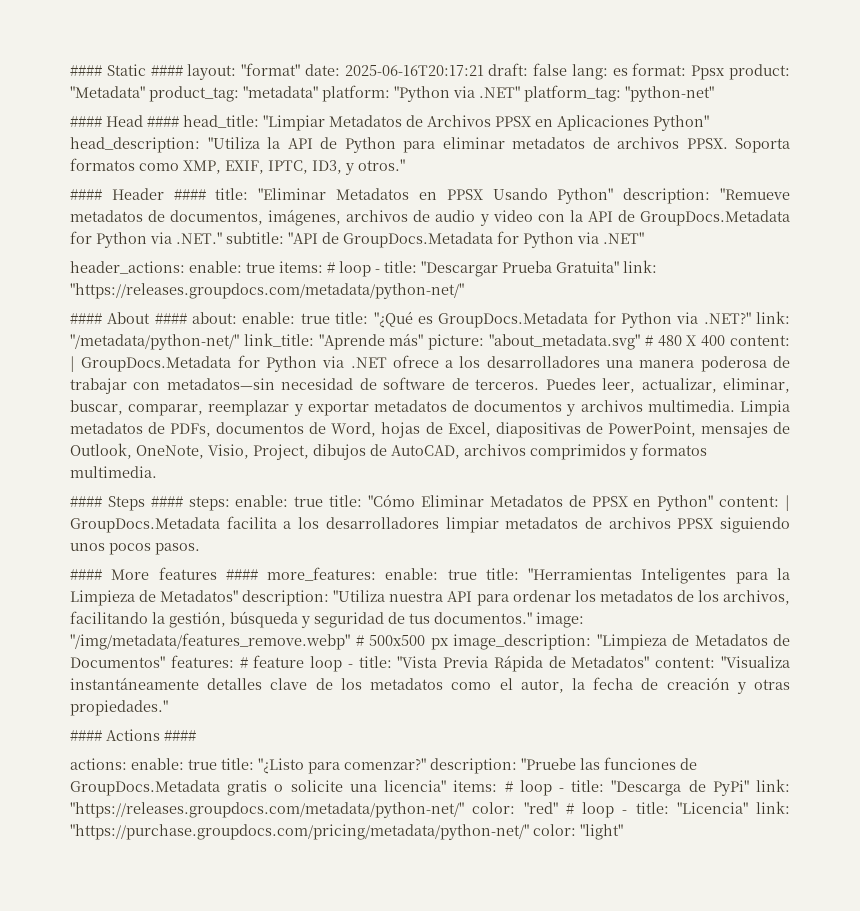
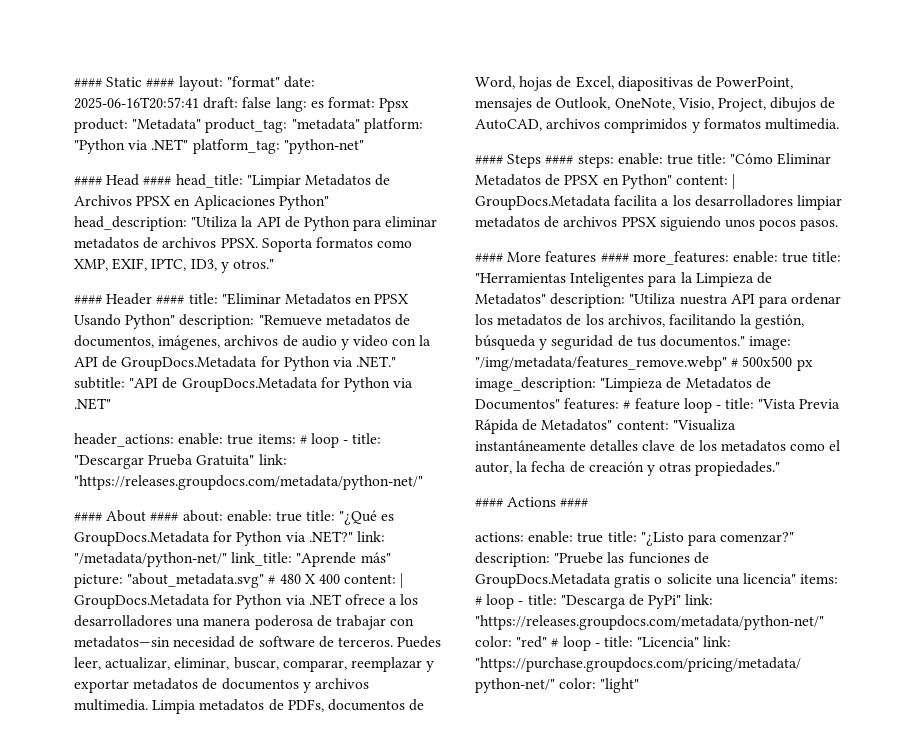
- #### Static #### layout: "format" date: 2025-06-16T20:17:21 draft: false lang: es format: Ppsx product: "Metadata" product_tag: "metadata" platform: "Python via .NET" platform_tag: "python-net"
+ #### Static #### layout: "format" date: 2025-06-16T20:57:41 draft: false lang: es format: Ppsx product: "Metadata" product_tag: "metadata" platform: "Python via .NET" platform_tag: "python-net"

